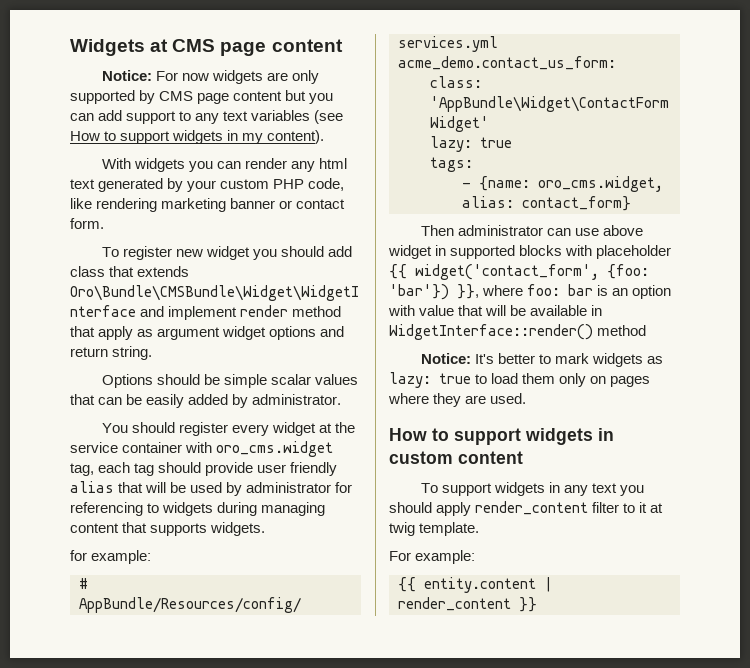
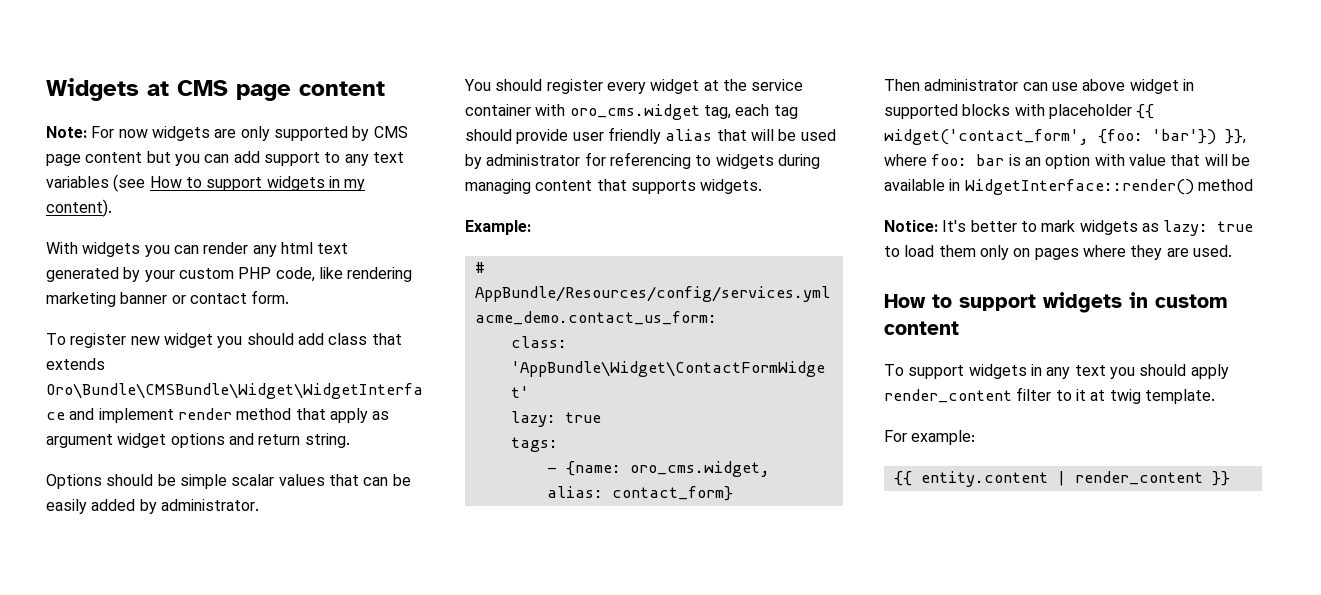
- Notice: For now widgets are only supported by CMS page content but you can add support to any text variables (see How to support widgets in my content).
+ Note: For now widgets are only supported by CMS page content but you can add support to any text variables (see How to support widgets in my content).
- for example:
+ Example:

